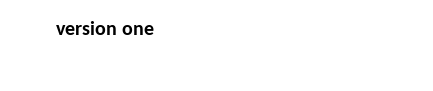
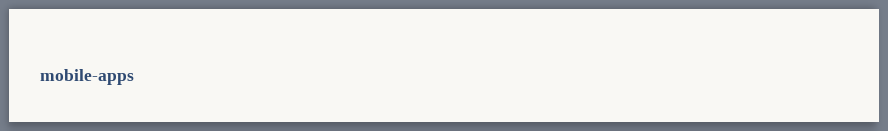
- version one
+ mobile-apps

